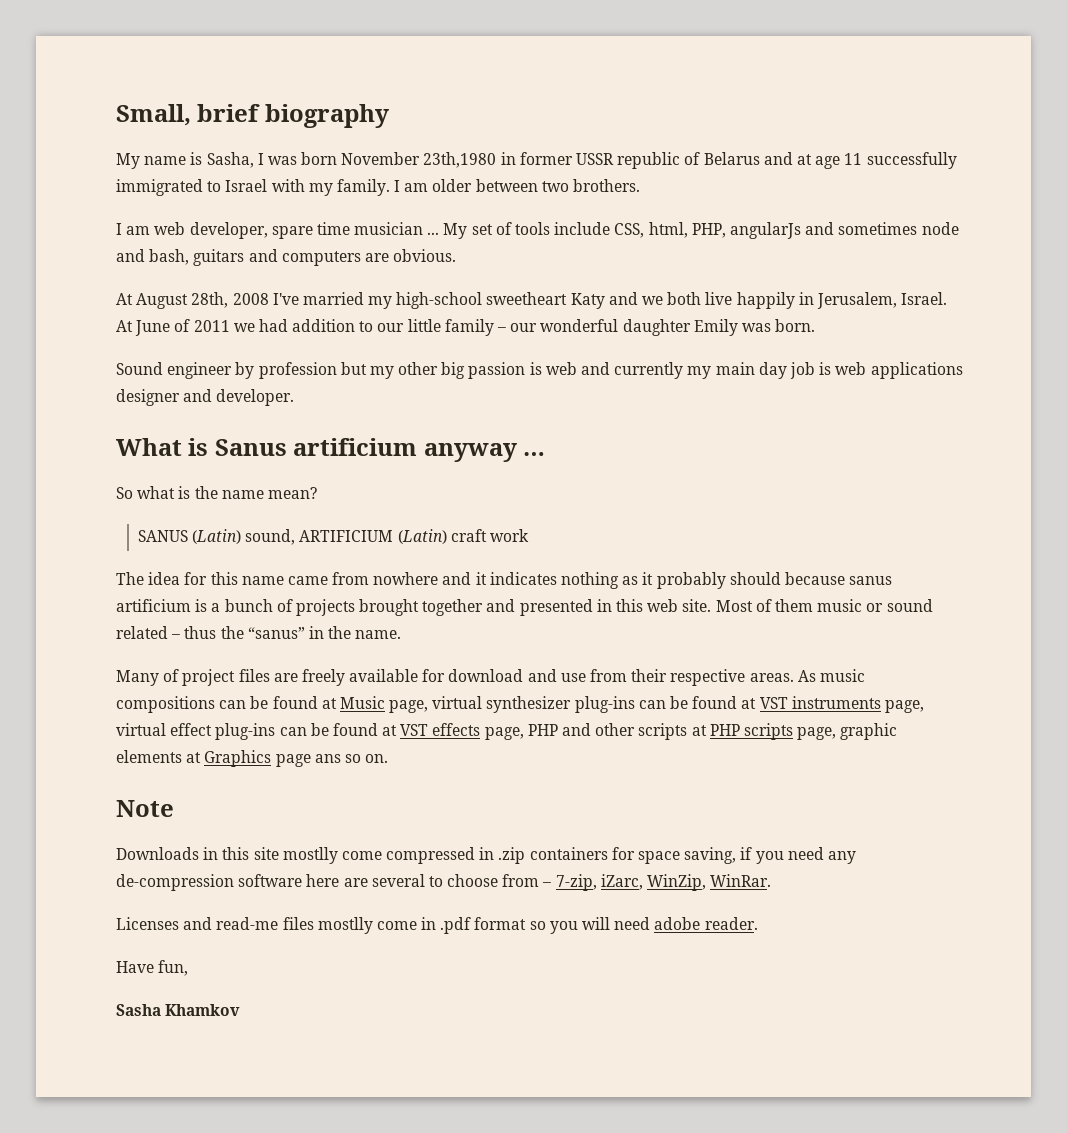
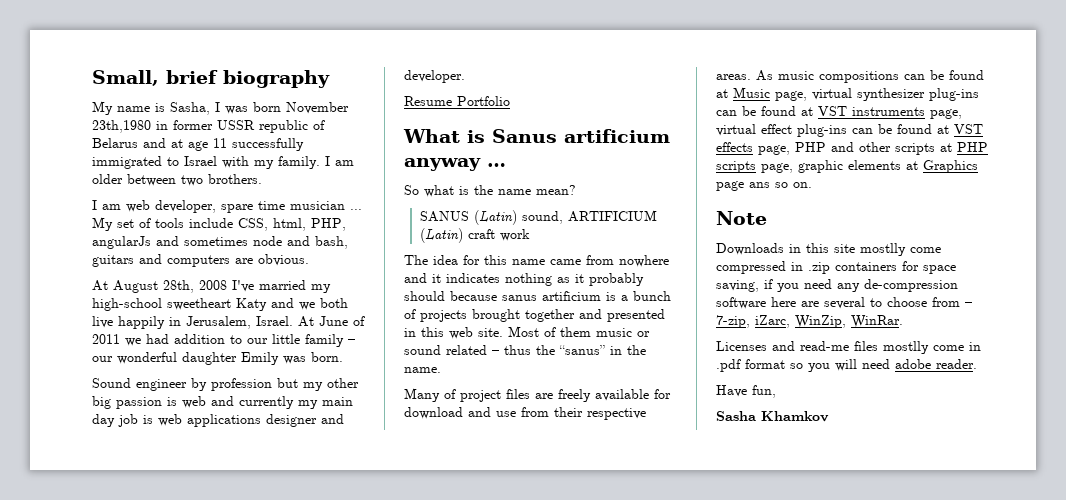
+ Resume Portfolio

